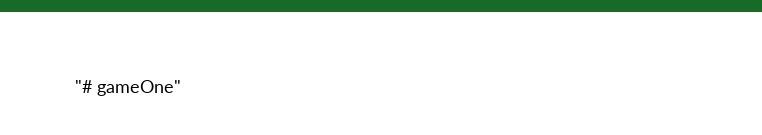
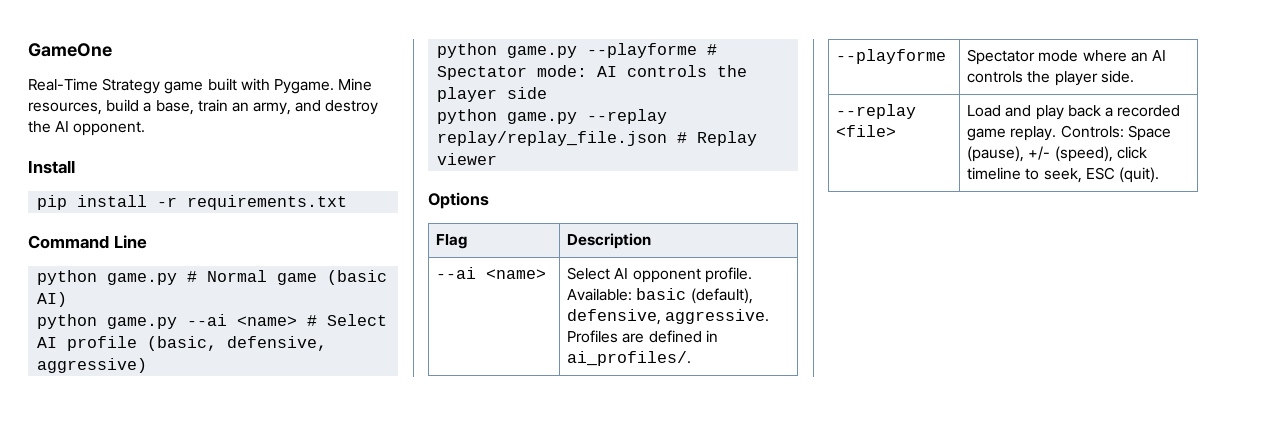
- "# gameOne"
+ GameOne
+ Real-Time Strategy game built with Pygame. Mine resources, build a base, train an army, and destroy the AI opponent.
+ Install
+ pip install -r requirements.txt
+ Command Line
+ python game.py # Normal game (basic AI)
+ python game.py --ai <name> # Select AI profile (basic, defensive, aggressive)
+ python game.py --playforme # Spectator mode: AI controls the player side
+ python game.py --replay replay/replay_file.json # Replay viewer
+ Options
+ Flag | Description
+ --ai <name> | Select AI opponent profile. Available: basic (default), defensive, aggressive. Profiles are defined in ai_profiles/.
+ --playforme | Spectator mode where an AI controls the player side.
+ --replay <file> | Load and play back a recorded game replay. Controls: Space (pause), +/- (speed), click timeline to seek, ESC (quit).

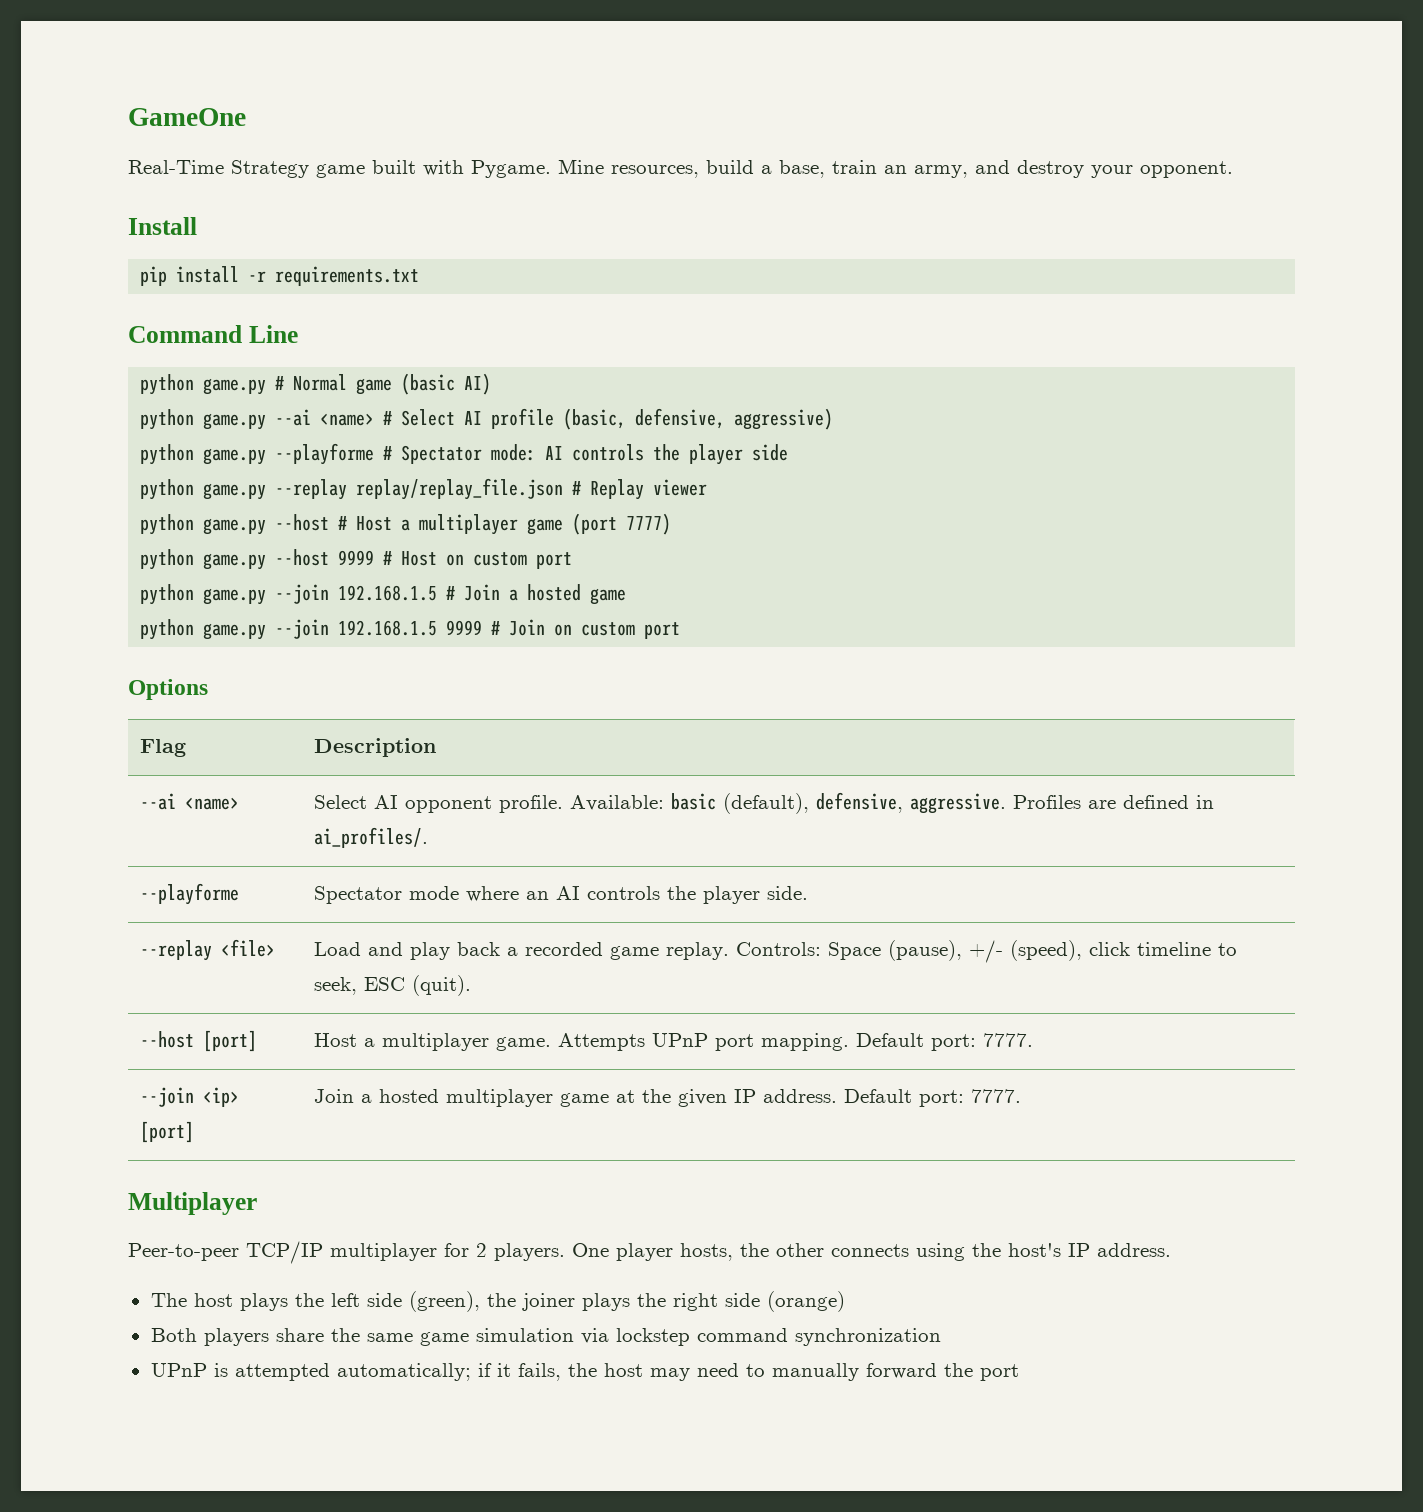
- Mine resources, build a base, train an army, and destroy the AI opponent.
+ Mine resources, build a base, train an army, and destroy your opponent.
+ python game.py --host # Host a multiplayer game (port 7777)
+ python game.py --host 9999 # Host on custom port
+ python game.py --join 192.168.1.5 # Join a hosted game
+ python game.py --join 192.168.1.5 9999 # Join on custom port
+ --host [port] | Host a multiplayer game. Attempts UPnP port mapping. Default port: 7777.
+ --join <ip> [port] | Join a hosted multiplayer game at the given IP address. Default port: 7777.
+ Multiplayer
+ Peer-to-peer TCP/IP multiplayer for 2 players. One player hosts, the other connects using the host's IP address.
+ The host plays the left side (green), the joiner plays the right side (orange)
+ Both players share the same game simulation via lockstep command synchronization
+ UPnP is attempted automatically; if it fails, the host may need to manually forward the port

